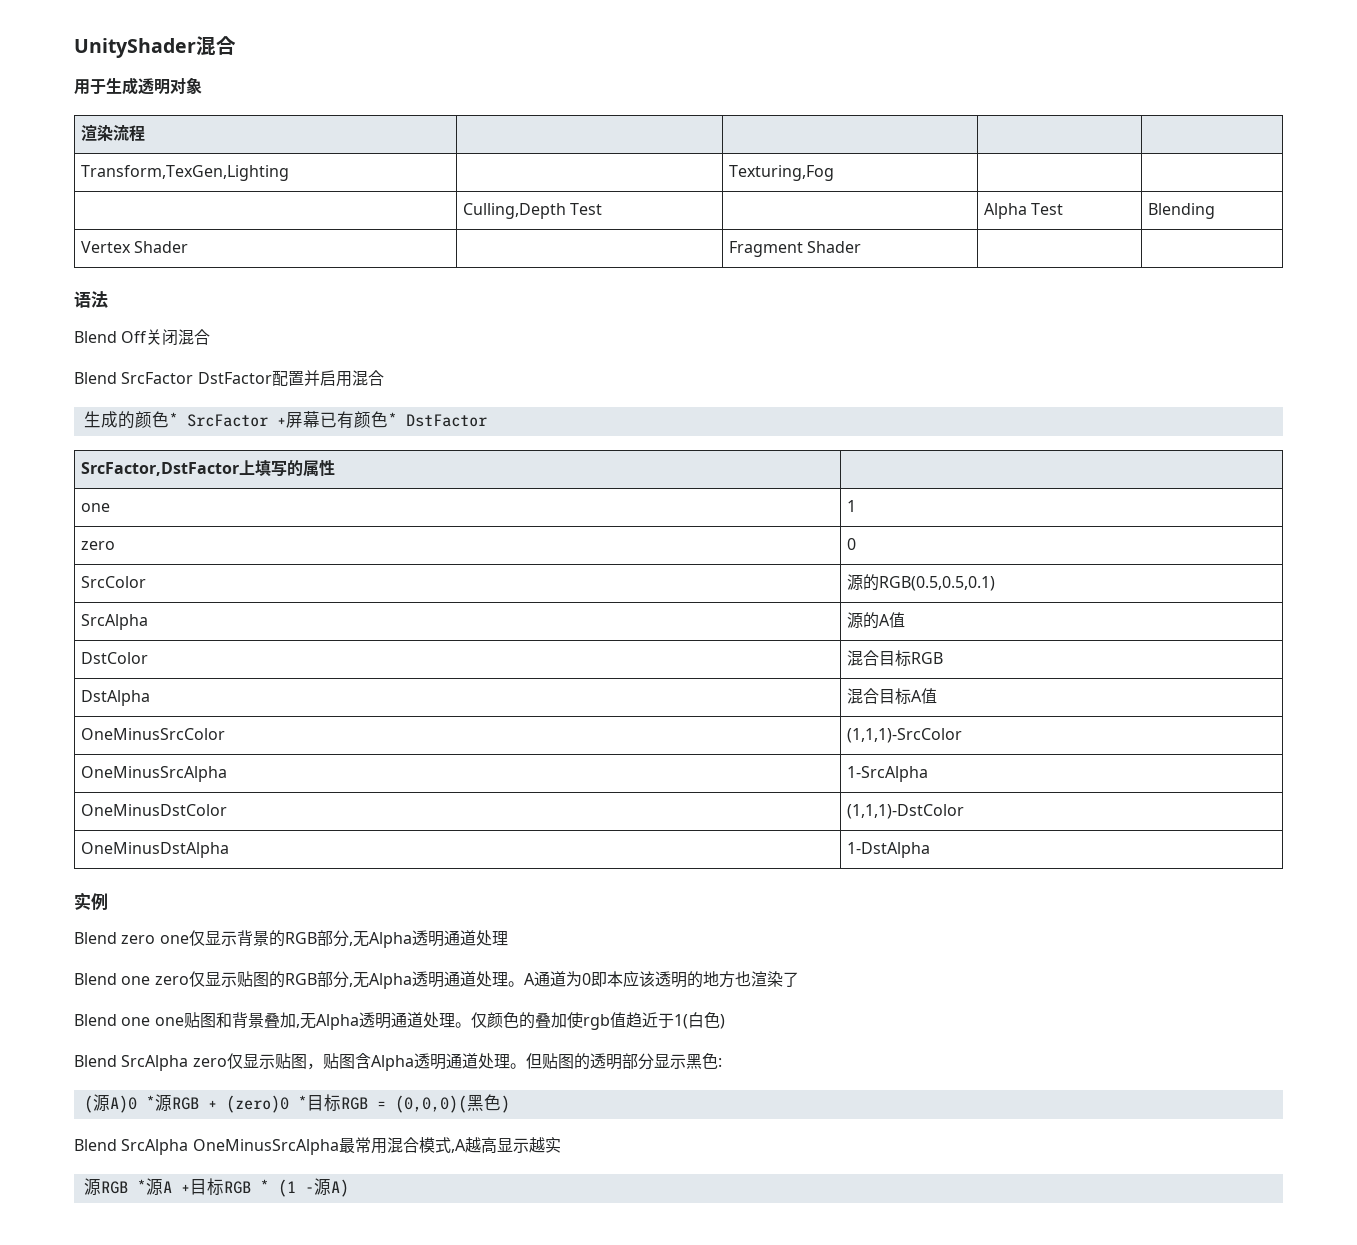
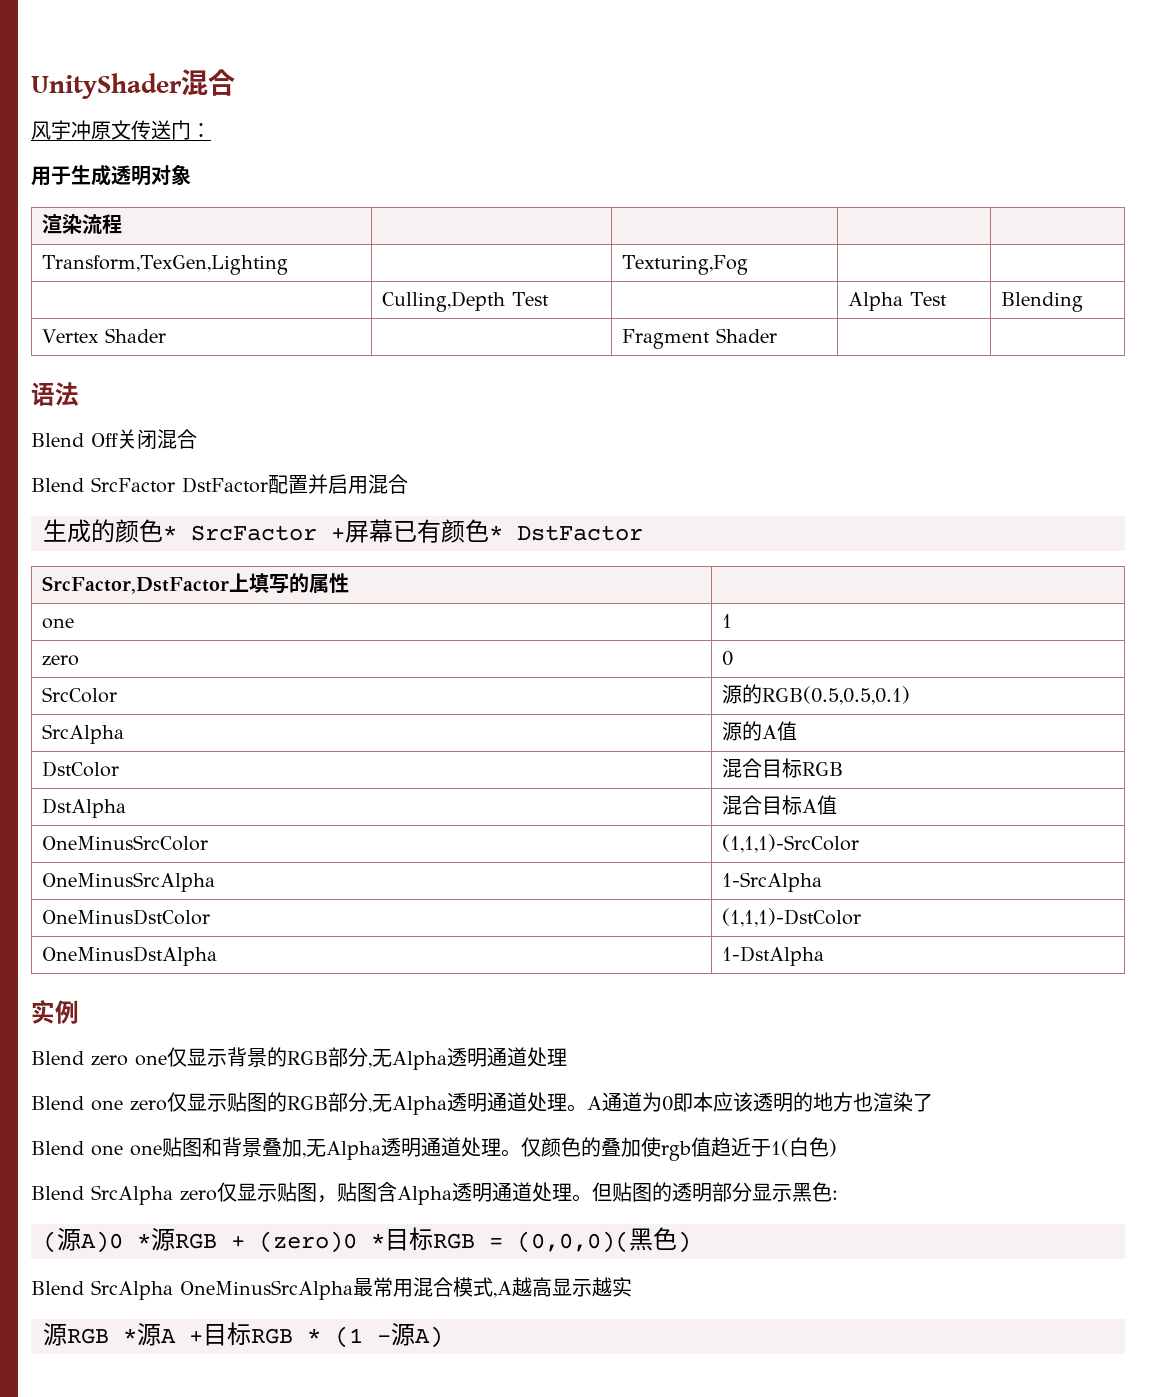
+ 风宇冲原文传送门：

